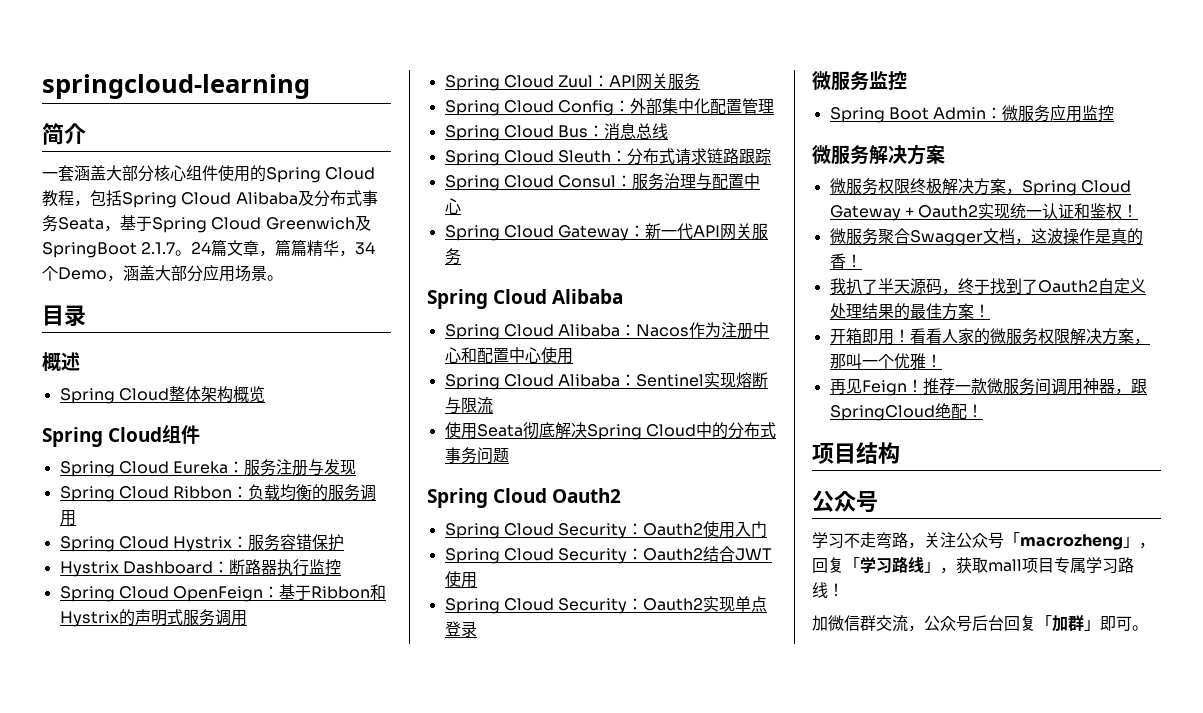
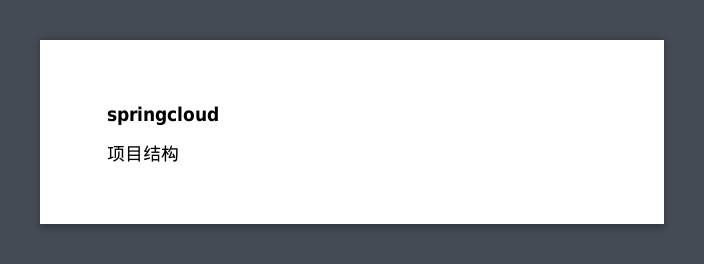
- springcloud-learning
- 简介
- 一套涵盖大部分核心组件使用的Spring Cloud教程，包括Spring Cloud Alibaba及分布式事务Seata，基于Spring Cloud Greenwich及SpringBoot 2.1.7。24篇文章，篇篇精华，34个Demo，涵盖大部分应用场景。
- 目录
- 概述
- Spring Cloud整体架构概览
- Spring Cloud组件
- Spring Cloud Eureka：服务注册与发现
- Spring Cloud Ribbon：负载均衡的服务调用
- Spring Cloud Hystrix：服务容错保护
- Hystrix Dashboard：断路器执行监控
- Spring Cloud OpenFeign：基于Ribbon和Hystrix的声明式服务调用
- Spring Cloud Zuul：API网关服务
- Spring Cloud Config：外部集中化配置管理
- Spring Cloud Bus：消息总线
- Spring Cloud Sleuth：分布式请求链路跟踪
- Spring Cloud Consul：服务治理与配置中心
- Spring Cloud Gateway：新一代API网关服务
- Spring Cloud Alibaba
- Spring Cloud Alibaba：Nacos作为注册中心和配置中心使用
- Spring Cloud Alibaba：Sentinel实现熔断与限流
- 使用Seata彻底解决Spring Cloud中的分布式事务问题
- Spring Cloud Oauth2
- Spring Cloud Security：Oauth2使用入门
- Spring Cloud Security：Oauth2结合JWT使用
- Spring Cloud Security：Oauth2实现单点登录
- 微服务监控
- Spring Boot Admin：微服务应用监控
- 微服务解决方案
- 微服务权限终极解决方案，Spring Cloud Gateway + Oauth2实现统一认证和鉴权！
- 微服务聚合Swagger文档，这波操作是真的香！
- 我扒了半天源码，终于找到了Oauth2自定义处理结果的最佳方案！
- 开箱即用！看看人家的微服务权限解决方案，那叫一个优雅！
- 再见Feign！推荐一款微服务间调用神器，跟SpringCloud绝配！
+ springcloud
  项目结构
- 公众号
- 学习不走弯路，关注公众号「macrozheng」，回复「学习路线」，获取mall项目专属学习路线！
- 加微信群交流，公众号后台回复「加群」即可。

